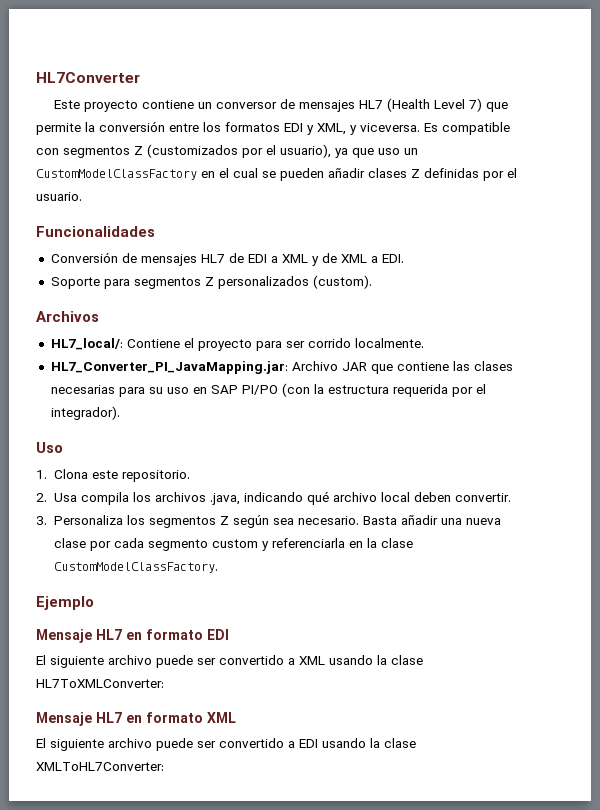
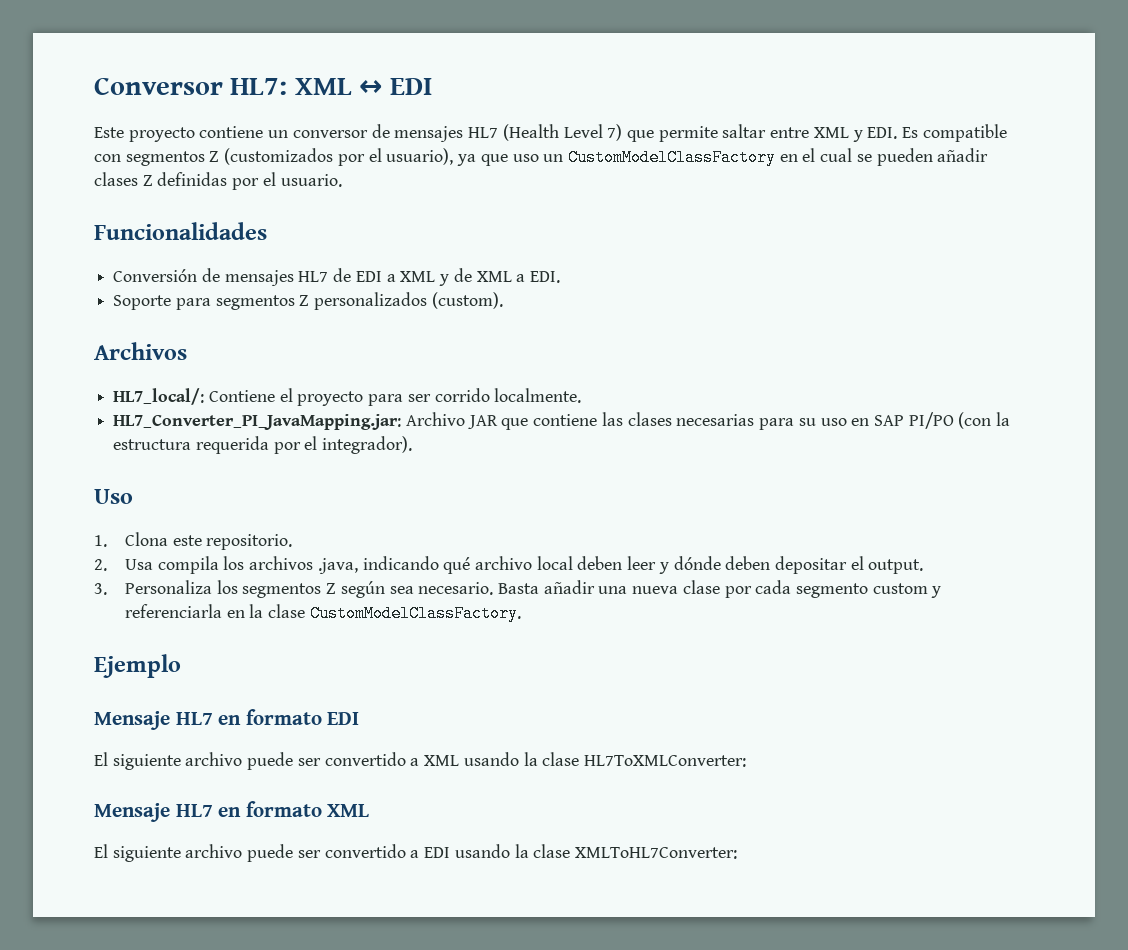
- HL7Converter
+ Conversor HL7: XML ↔ EDI
- Este proyecto contiene un conversor de mensajes HL7 (Health Level 7) que permite la conversión entre los formatos EDI y XML, y viceversa. Es compatible con segmentos Z (customizados por el usuario), ya que uso un CustomModelClassFactory en el cual se pueden añadir clases Z definidas por el usuario.
+ Este proyecto contiene un conversor de mensajes HL7 (Health Level 7) que permite saltar entre XML y EDI. Es compatible con segmentos Z (customizados por el usuario), ya que uso un CustomModelClassFactory en el cual se pueden añadir clases Z definidas por el usuario.
- 2. Usa compila los archivos .java, indicando qué archivo local deben convertir.
+ 2. Usa compila los archivos .java, indicando qué archivo local deben leer y dónde deben depositar el output.

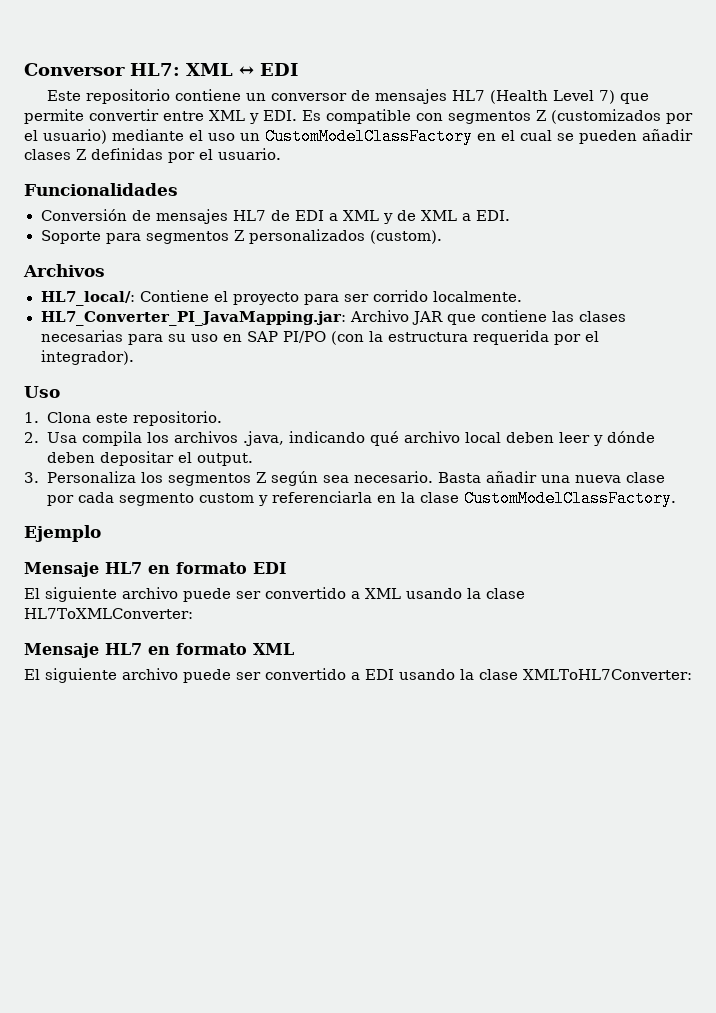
- Este proyecto contiene un conversor de mensajes HL7 (Health Level 7) que permite saltar entre XML y EDI. Es compatible con segmentos Z (customizados por el usuario), ya que uso un CustomModelClassFactory en el cual se pueden añadir clases Z definidas por el usuario.
+ Este repositorio contiene un conversor de mensajes HL7 (Health Level 7) que permite convertir entre XML y EDI. Es compatible con segmentos Z (customizados por el usuario) mediante el uso un CustomModelClassFactory en el cual se pueden añadir clases Z definidas por el usuario.

